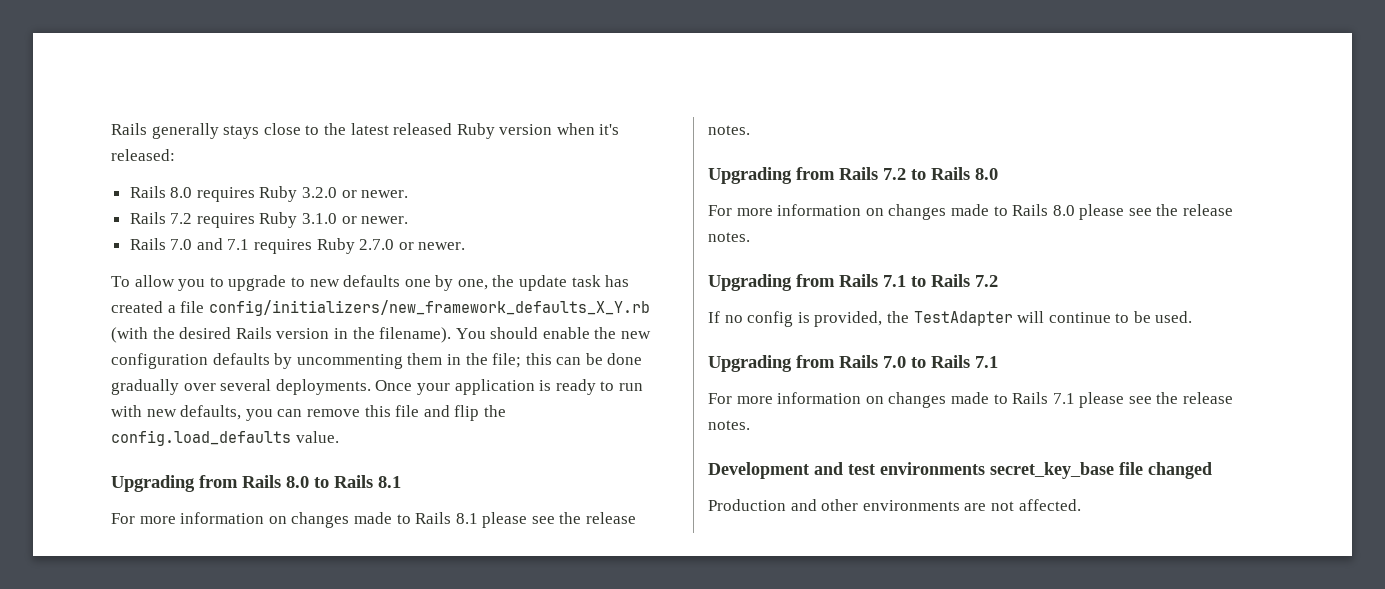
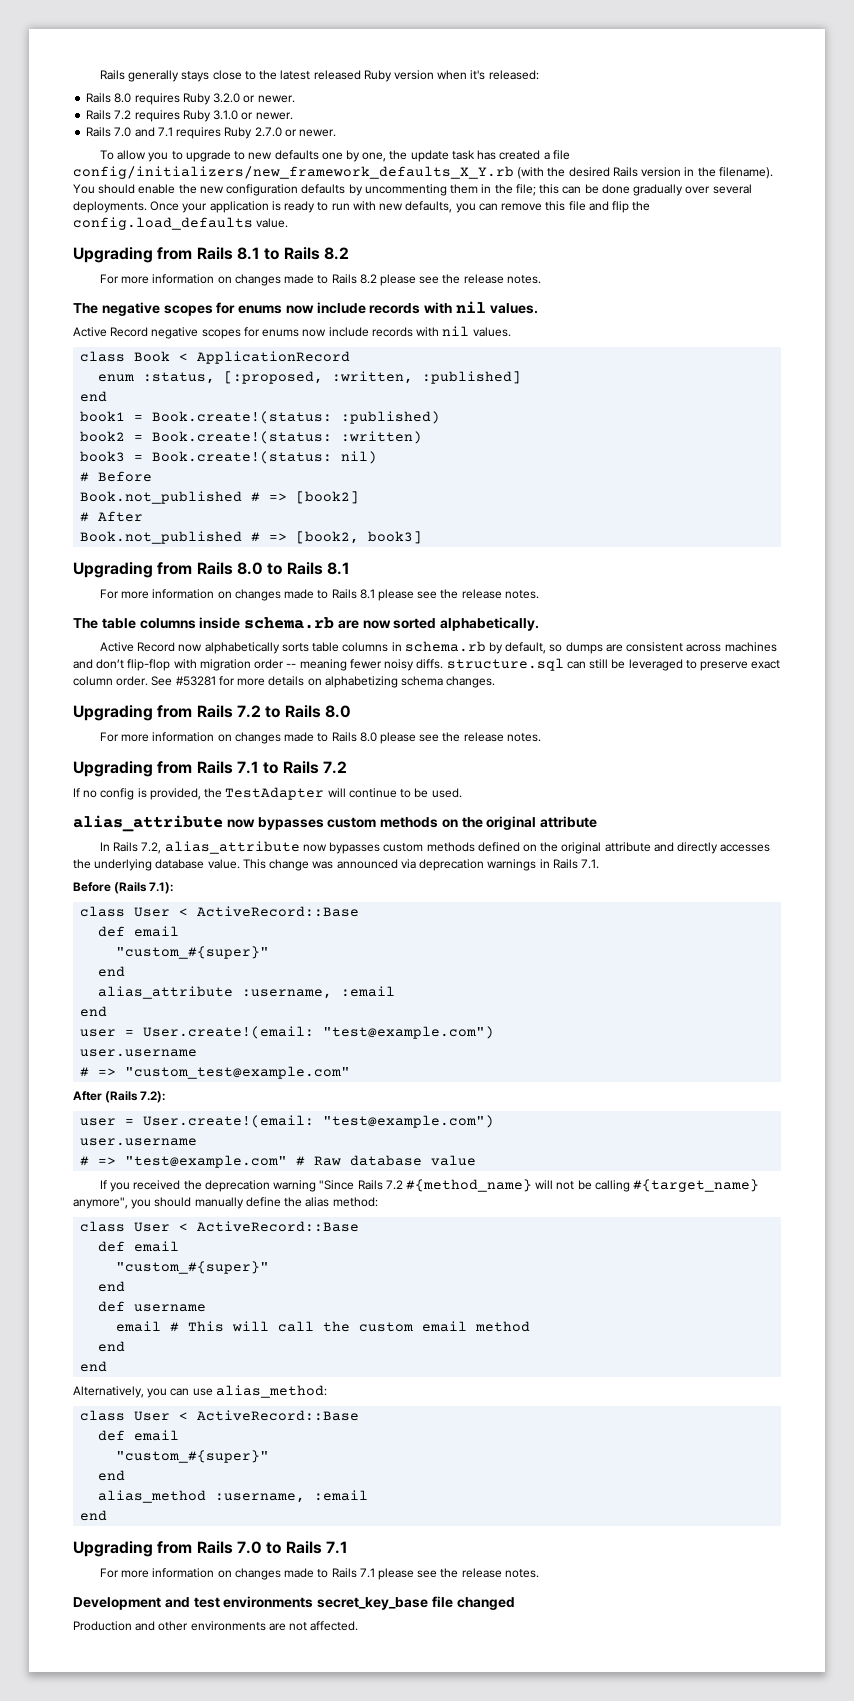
+ Upgrading from Rails 8.1 to Rails 8.2
+ For more information on changes made to Rails 8.2 please see the release notes.
+ The negative scopes for enums now include records with nil values.
+ Active Record negative scopes for enums now include records with nil values.
+ class Book < ApplicationRecord
+ enum :status, [:proposed, :written, :published]
+ end
+ book1 = Book.create!(status: :published)
+ book2 = Book.create!(status: :written)
+ book3 = Book.create!(status: nil)
+ # Before
+ Book.not_published # => [book2]
+ # After
+ Book.not_published # => [book2, book3]
+ The table columns inside schema.rb are now sorted alphabetically.
+ Active Record now alphabetically sorts table columns in schema.rb by default, so dumps are consistent across machines and don’t flip-flop with migration order -- meaning fewer noisy diffs. structure.sql can still be leveraged to preserve exact column order. See #53281 for more details on alphabetizing schema changes.
+ alias_attribute now bypasses custom methods on the original attribute
+ In Rails 7.2, alias_attribute now bypasses custom methods defined on the original attribute and directly accesses the underlying database value. This change was announced via deprecation warnings in Rails 7.1.
+ Before (Rails 7.1):
+ class User < ActiveRecord::Base
+ def email
+ "custom_#{super}"
+ end
+ alias_attribute :username, :email
+ end
+ user = User.create!(email: "test@example.com")
+ user.username
+ # => "custom_test@example.com"
+ After (Rails 7.2):
+ user = User.create!(email: "test@example.com")
+ user.username
+ # => "test@example.com" # Raw database value
+ If you received the deprecation warning "Since Rails 7.2 #{method_name} will not be calling #{target_name} anymore", you should manually define the alias method:
+ class User < ActiveRecord::Base
+ def email
+ "custom_#{super}"
+ end
+ def username
+ email # This will call the custom email method
+ end
+ end
+ Alternatively, you can use alias_method:
+ class User < ActiveRecord::Base
+ def email
+ "custom_#{super}"
+ end
+ alias_method :username, :email
+ end

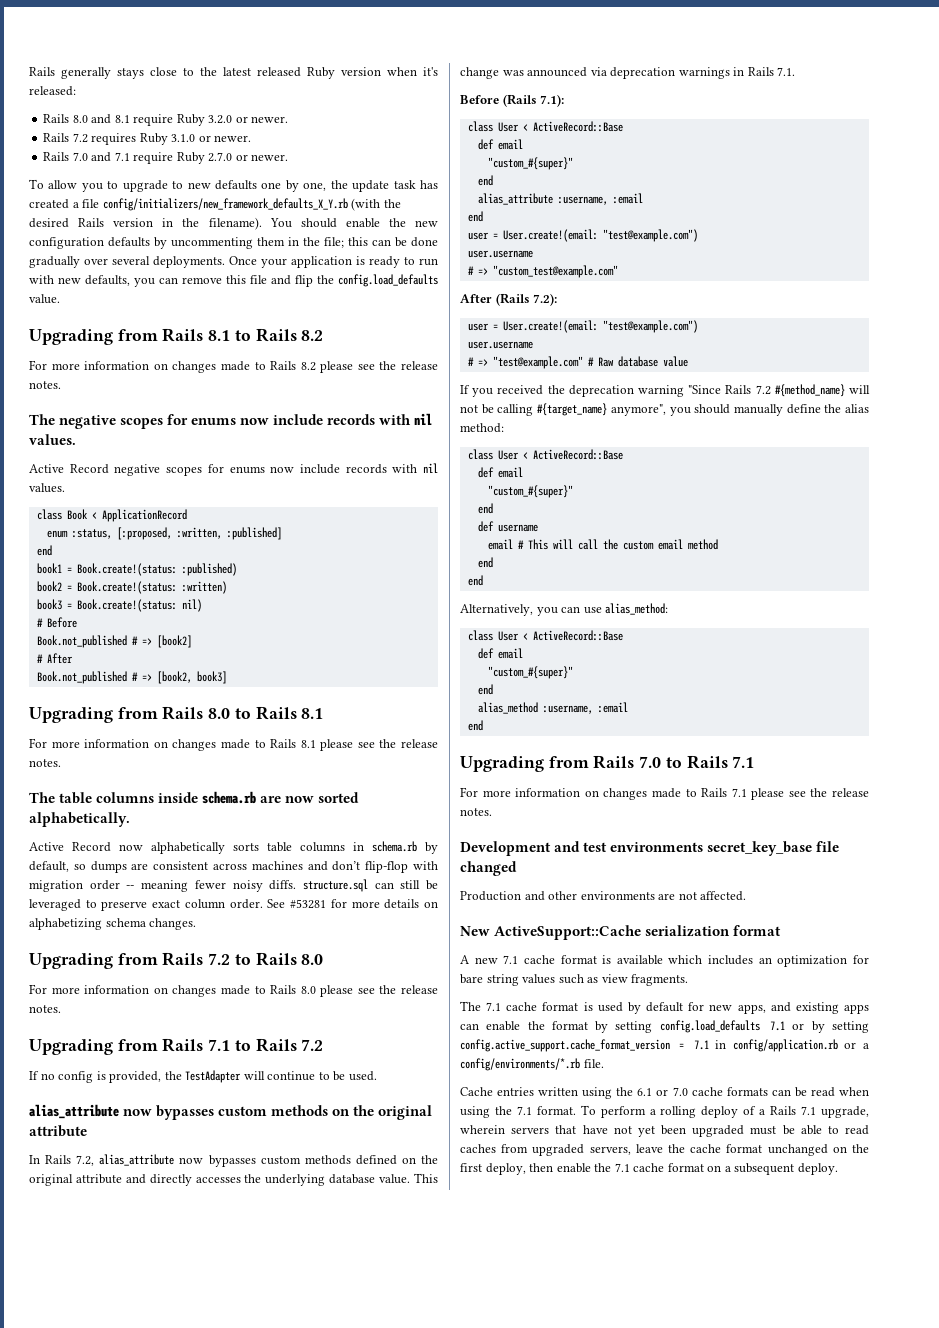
- Rails 8.0 requires Ruby 3.2.0 or newer.
+ Rails 8.0 and 8.1 require Ruby 3.2.0 or newer.
- Rails 7.0 and 7.1 requires Ruby 2.7.0 or newer.
+ Rails 7.0 and 7.1 require Ruby 2.7.0 or newer.
+ New ActiveSupport::Cache serialization format
+ A new 7.1 cache format is available which includes an optimization for bare string values such as view fragments.
+ The 7.1 cache format is used by default for new apps, and existing apps can enable the format by setting config.load_defaults 7.1 or by setting config.active_support.cache_format_version = 7.1 in config/application.rb or a config/environments/*.rb file.
+ Cache entries written using the 6.1 or 7.0 cache formats can be read when using the 7.1 format. To perform a rolling deploy of a Rails 7.1 upgrade, wherein servers that have not yet been upgraded must be able to read caches from upgraded servers, leave the cache format unchanged on the first deploy, then enable the 7.1 cache format on a subsequent deploy.

